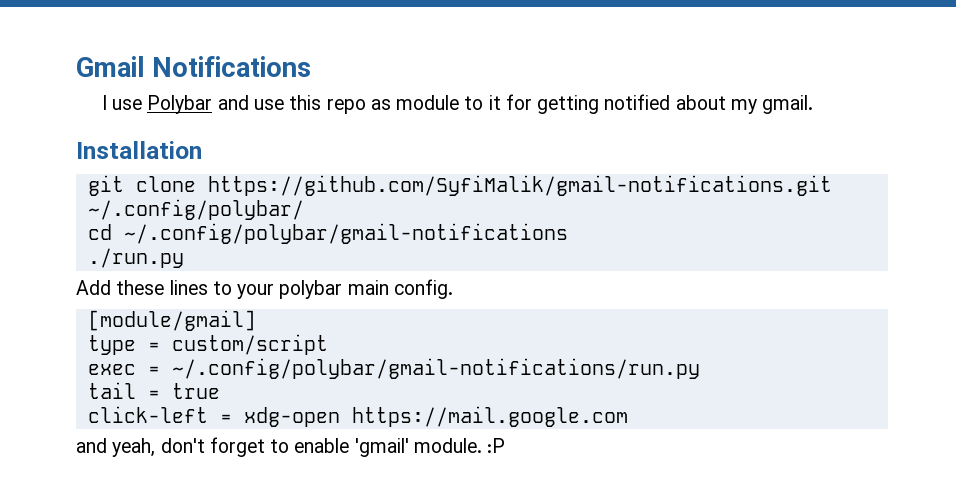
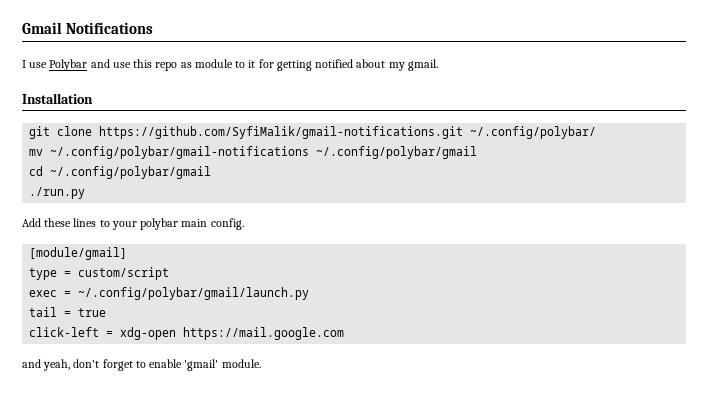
+ mv ~/.config/polybar/gmail-notifications ~/.config/polybar/gmail
- cd ~/.config/polybar/gmail-notifications
+ cd ~/.config/polybar/gmail
- exec = ~/.config/polybar/gmail-notifications/run.py
+ exec = ~/.config/polybar/gmail/launch.py
- and yeah, don't forget to enable 'gmail' module. :P
+ and yeah, don't forget to enable 'gmail' module.

